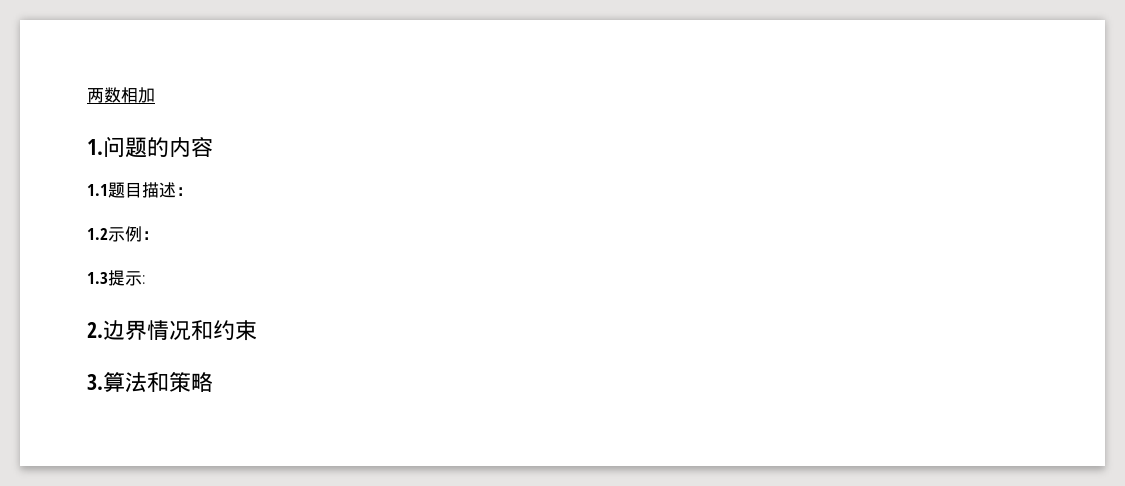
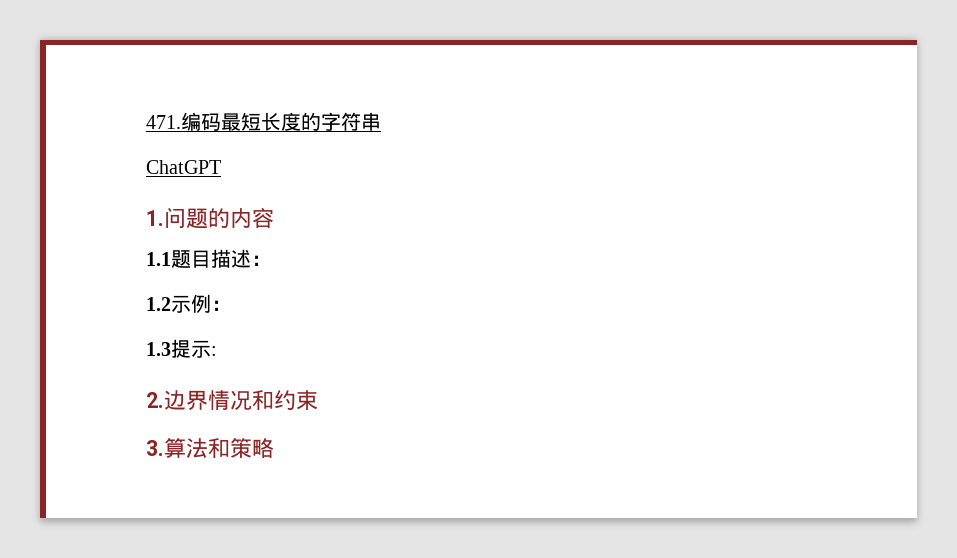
- 两数相加
+ 471.编码最短长度的字符串
+ ChatGPT

